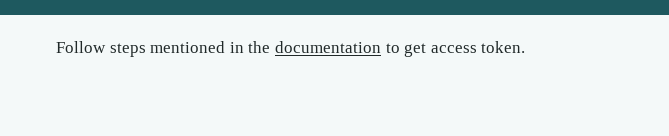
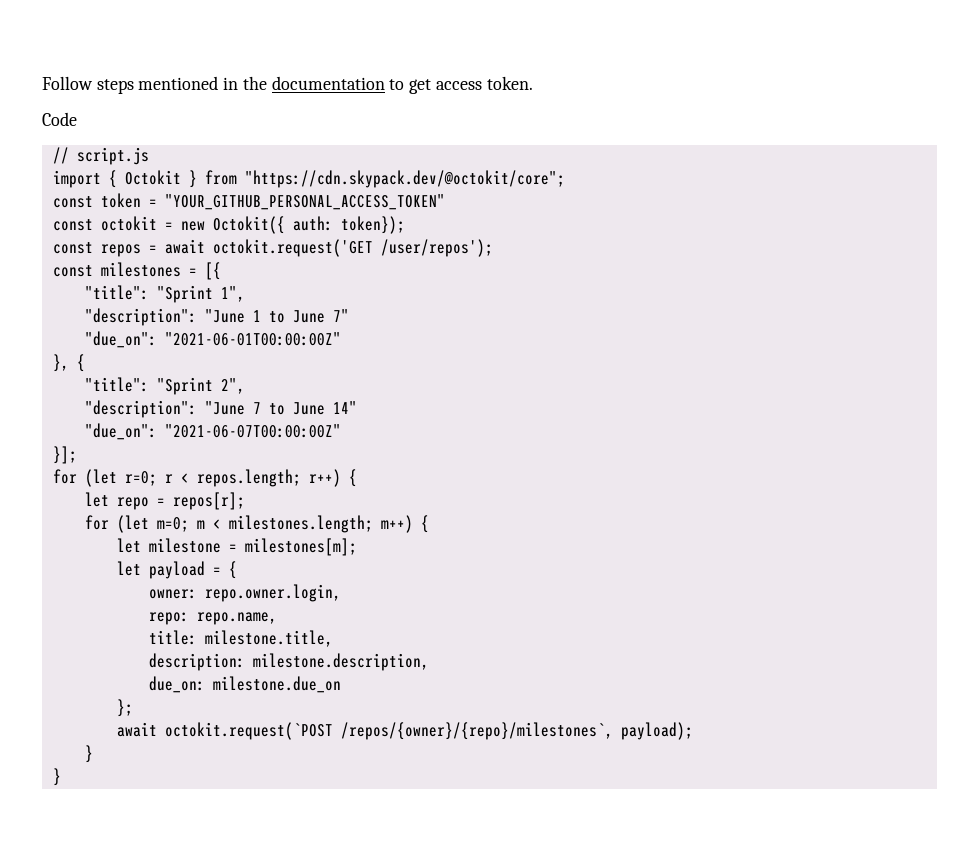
+ Code
+ // script.js
+ import { Octokit } from "https://cdn.skypack.dev/@octokit/core";
+ const token = "YOUR_GITHUB_PERSONAL_ACCESS_TOKEN"
+ const octokit = new Octokit({ auth: token});
+ const repos = await octokit.request('GET /user/repos');
+ const milestones = [{
+ "title": "Sprint 1",
+ "description": "June 1 to June 7"
+ "due_on": "2021-06-01T00:00:00Z"
+ }, {
+ "title": "Sprint 2",
+ "description": "June 7 to June 14"
+ "due_on": "2021-06-07T00:00:00Z"
+ }];
+ for (let r=0; r < repos.length; r++) {
+ let repo = repos[r];
+ for (let m=0; m < milestones.length; m++) {
+ let milestone = milestones[m];
+ let payload = {
+ owner: repo.owner.login,
+ repo: repo.name,
+ title: milestone.title,
+ description: milestone.description,
+ due_on: milestone.due_on
+ };
+ await octokit.request(`POST /repos/{owner}/{repo}/milestones`, payload);
+ }
+ }

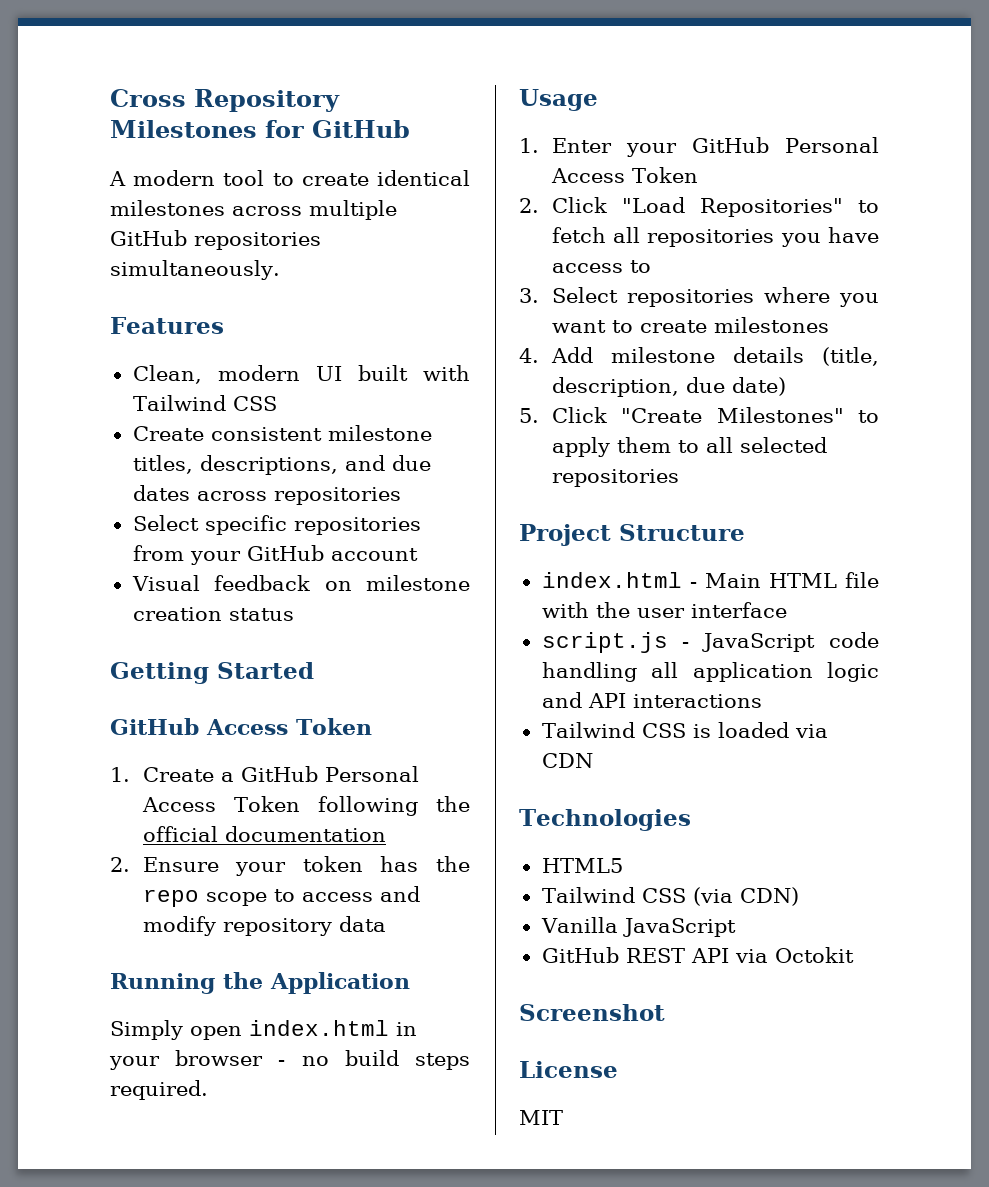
- Follow steps mentioned in the documentation to get access token.
- Code
- // script.js
- import { Octokit } from "https://cdn.skypack.dev/@octokit/core";
- const token = "YOUR_GITHUB_PERSONAL_ACCESS_TOKEN"
- const octokit = new Octokit({ auth: token});
- const repos = await octokit.request('GET /user/repos');
- const milestones = [{
- "title": "Sprint 1",
- "description": "June 1 to June 7"
- "due_on": "2021-06-01T00:00:00Z"
- }, {
- "title": "Sprint 2",
- "description": "June 7 to June 14"
- "due_on": "2021-06-07T00:00:00Z"
- }];
- for (let r=0; r < repos.length; r++) {
- let repo = repos[r];
- for (let m=0; m < milestones.length; m++) {
- let milestone = milestones[m];
- let payload = {
- owner: repo.owner.login,
- repo: repo.name,
- title: milestone.title,
- description: milestone.description,
- due_on: milestone.due_on
- };
- await octokit.request(`POST /repos/{owner}/{repo}/milestones`, payload);
- }
- }
+ Cross Repository Milestones for GitHub
+ A modern tool to create identical milestones across multiple GitHub repositories simultaneously.
+ Features
+ Clean, modern UI built with Tailwind CSS
+ Create consistent milestone titles, descriptions, and due dates across repositories
+ Select specific repositories from your GitHub account
+ Visual feedback on milestone creation status
+ Getting Started
+ GitHub Access Token
+ 1. Create a GitHub Personal Access Token following the official documentation
+ 2. Ensure your token has the repo scope to access and modify repository data
+ Running the Application
+ Simply open index.html in your browser - no build steps required.
+ Usage
+ 1. Enter your GitHub Personal Access Token
+ 2. Click "Load Repositories" to fetch all repositories you have access to
+ 3. Select repositories where you want to create milestones
+ 4. Add milestone details (title, description, due date)
+ 5. Click "Create Milestones" to apply them to all selected repositories
+ Project Structure
+ index.html - Main HTML file with the user interface
+ script.js - JavaScript code handling all application logic and API interactions
+ Tailwind CSS is loaded via CDN
+ Technologies
+ HTML5
+ Tailwind CSS (via CDN)
+ Vanilla JavaScript
+ GitHub REST API via Octokit
+ Screenshot
+ License
+ MIT

